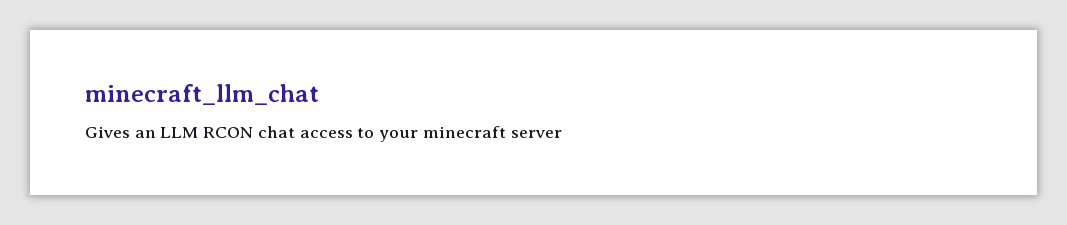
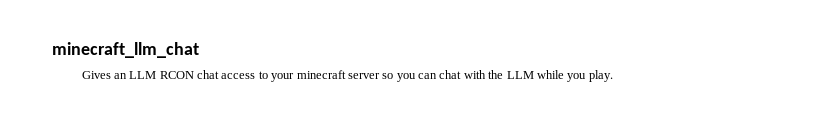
- Gives an LLM RCON chat access to your minecraft server
+ Gives an LLM RCON chat access to your minecraft server so you can chat with the LLM while you play.

